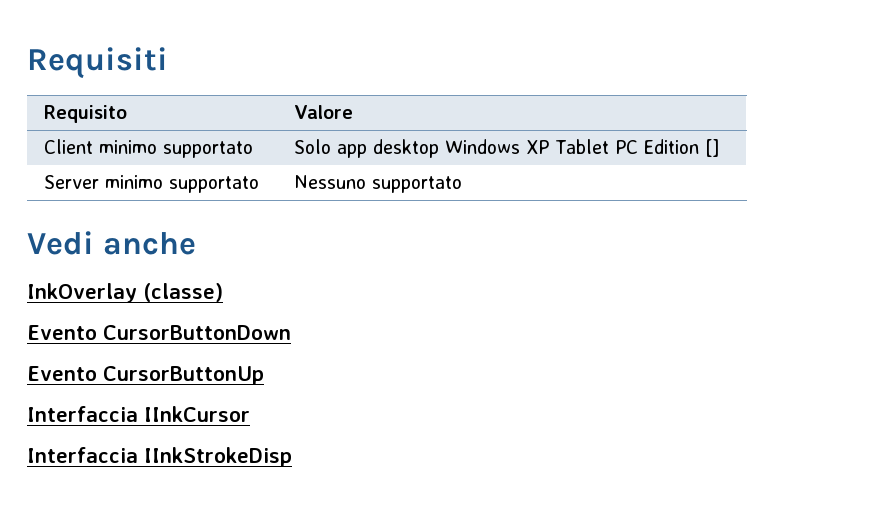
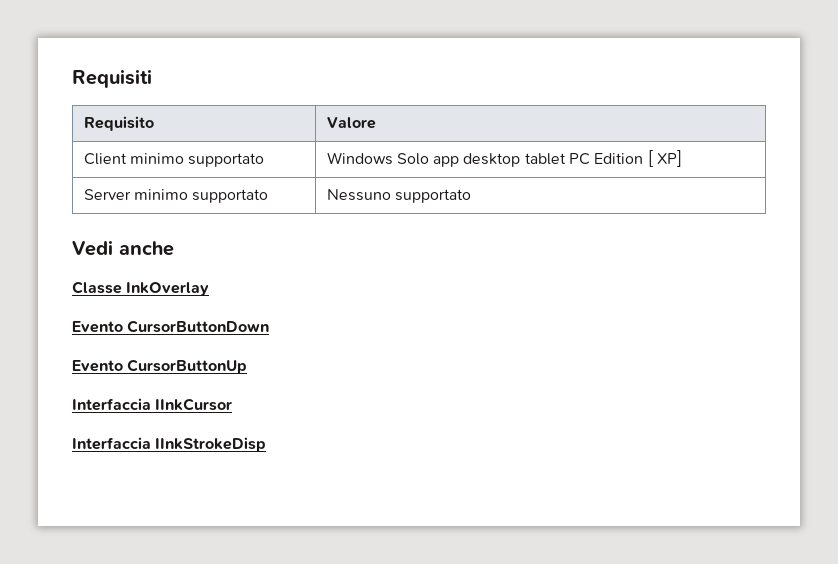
- Client minimo supportato | Solo app desktop Windows XP Tablet PC Edition []
+ Client minimo supportato | Windows Solo app desktop tablet PC Edition [ XP]
- InkOverlay (classe)
+ Classe InkOverlay

